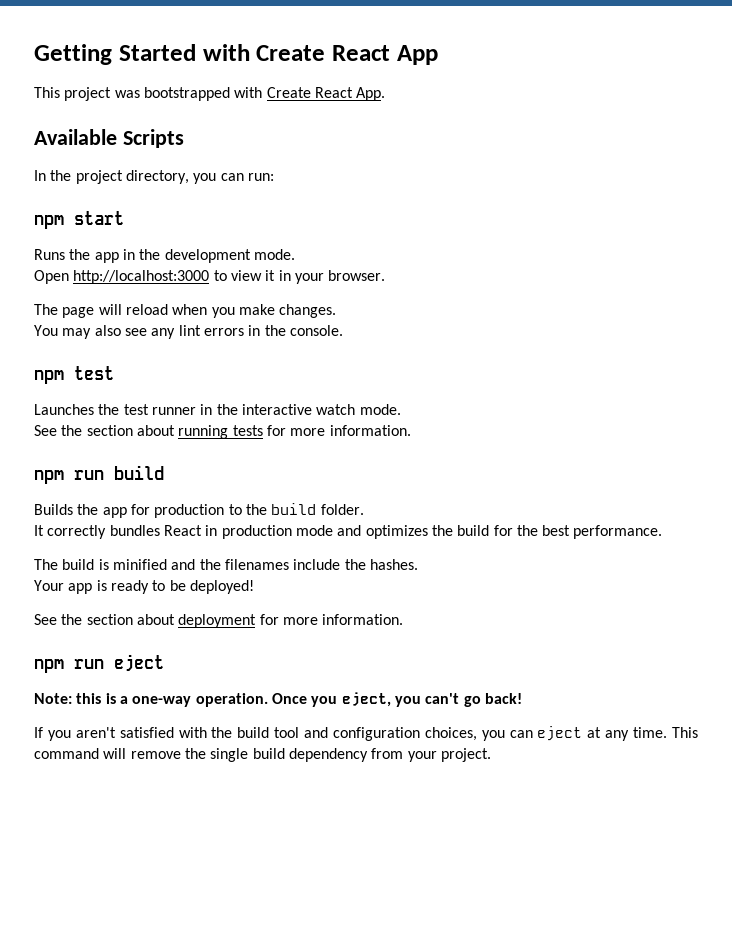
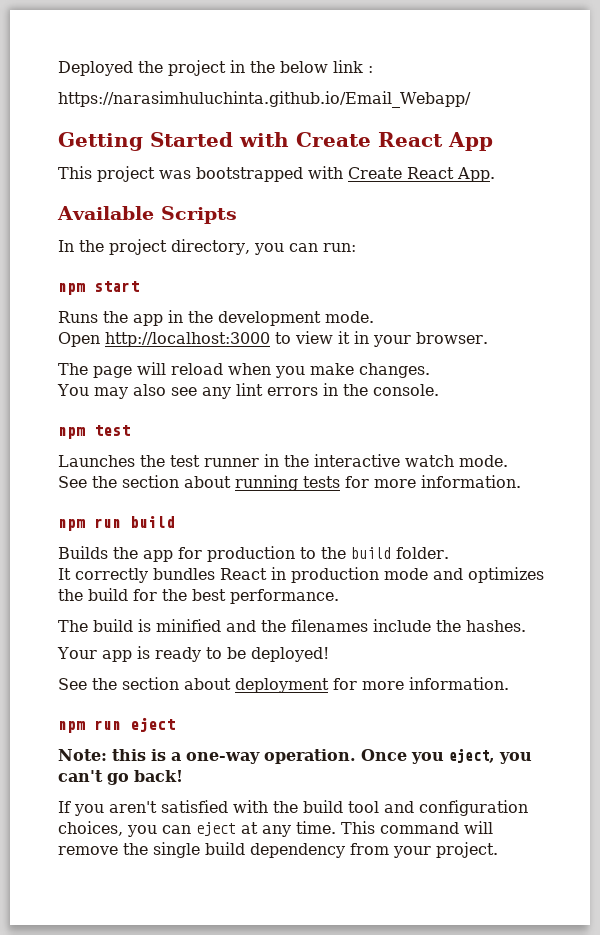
+ Deployed the project in the below link :
+ https://narasimhuluchinta.github.io/Email_Webapp/

